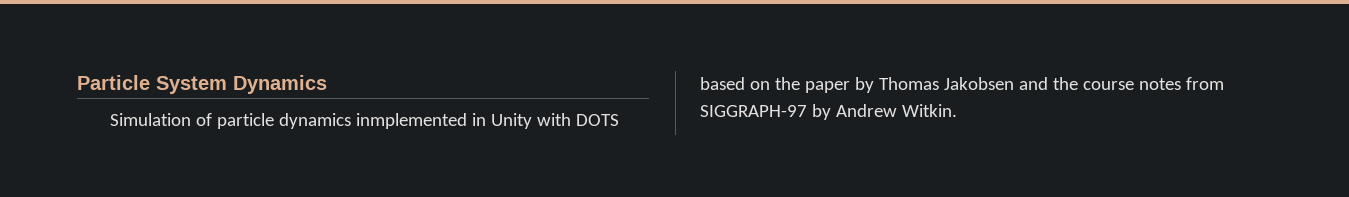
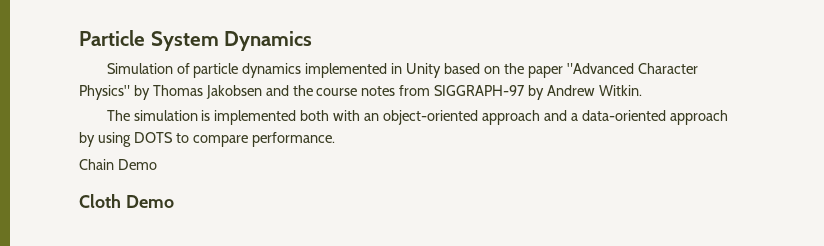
- Simulation of particle dynamics inmplemented in Unity with DOTS based on the paper by Thomas Jakobsen and the course notes from SIGGRAPH-97 by Andrew Witkin.
+ Simulation of particle dynamics implemented in Unity based on the paper "Advanced Character Physics" by Thomas Jakobsen and the course notes from SIGGRAPH-97 by Andrew Witkin.
+ The simulation is implemented both with an object-oriented approach and a data-oriented approach by using DOTS to compare performance.
+ Chain Demo
+ Cloth Demo

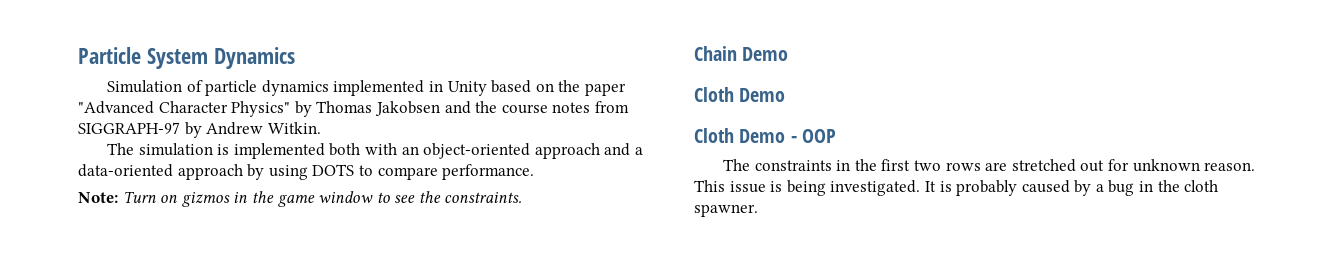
+ Note: Turn on gizmos in the game window to see the constraints.
  Chain Demo
  Cloth Demo
+ Cloth Demo - OOP
+ The constraints in the first two rows are stretched out for unknown reason. This issue is being investigated. It is probably caused by a bug in the cloth spawner.

